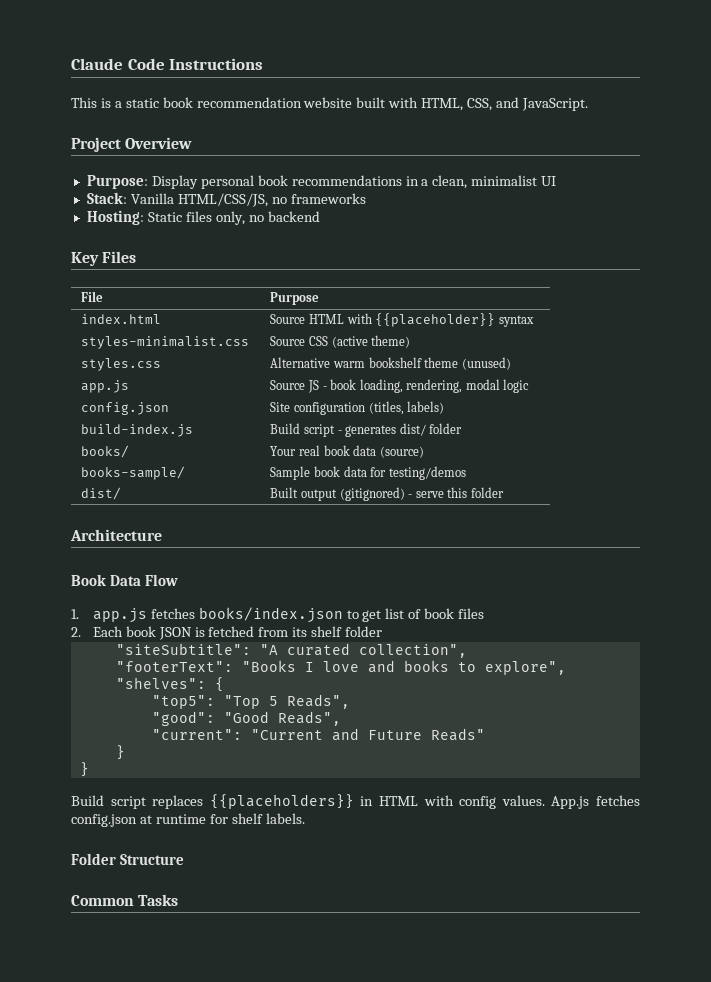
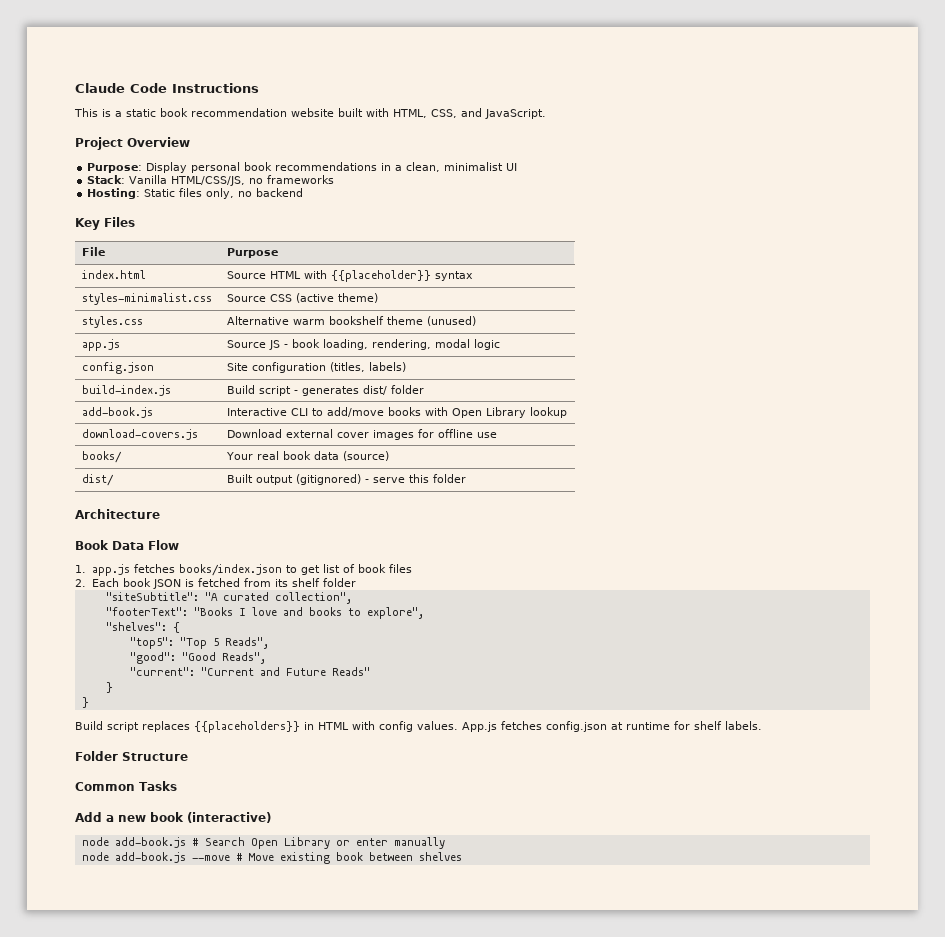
+ add-book.js | Interactive CLI to add/move books with Open Library lookup
+ download-covers.js | Download external cover images for offline use
- books-sample/ | Sample book data for testing/demos
+ Add a new book (interactive)
+ node add-book.js # Search Open Library or enter manually
+ node add-book.js --move # Move existing book between shelves

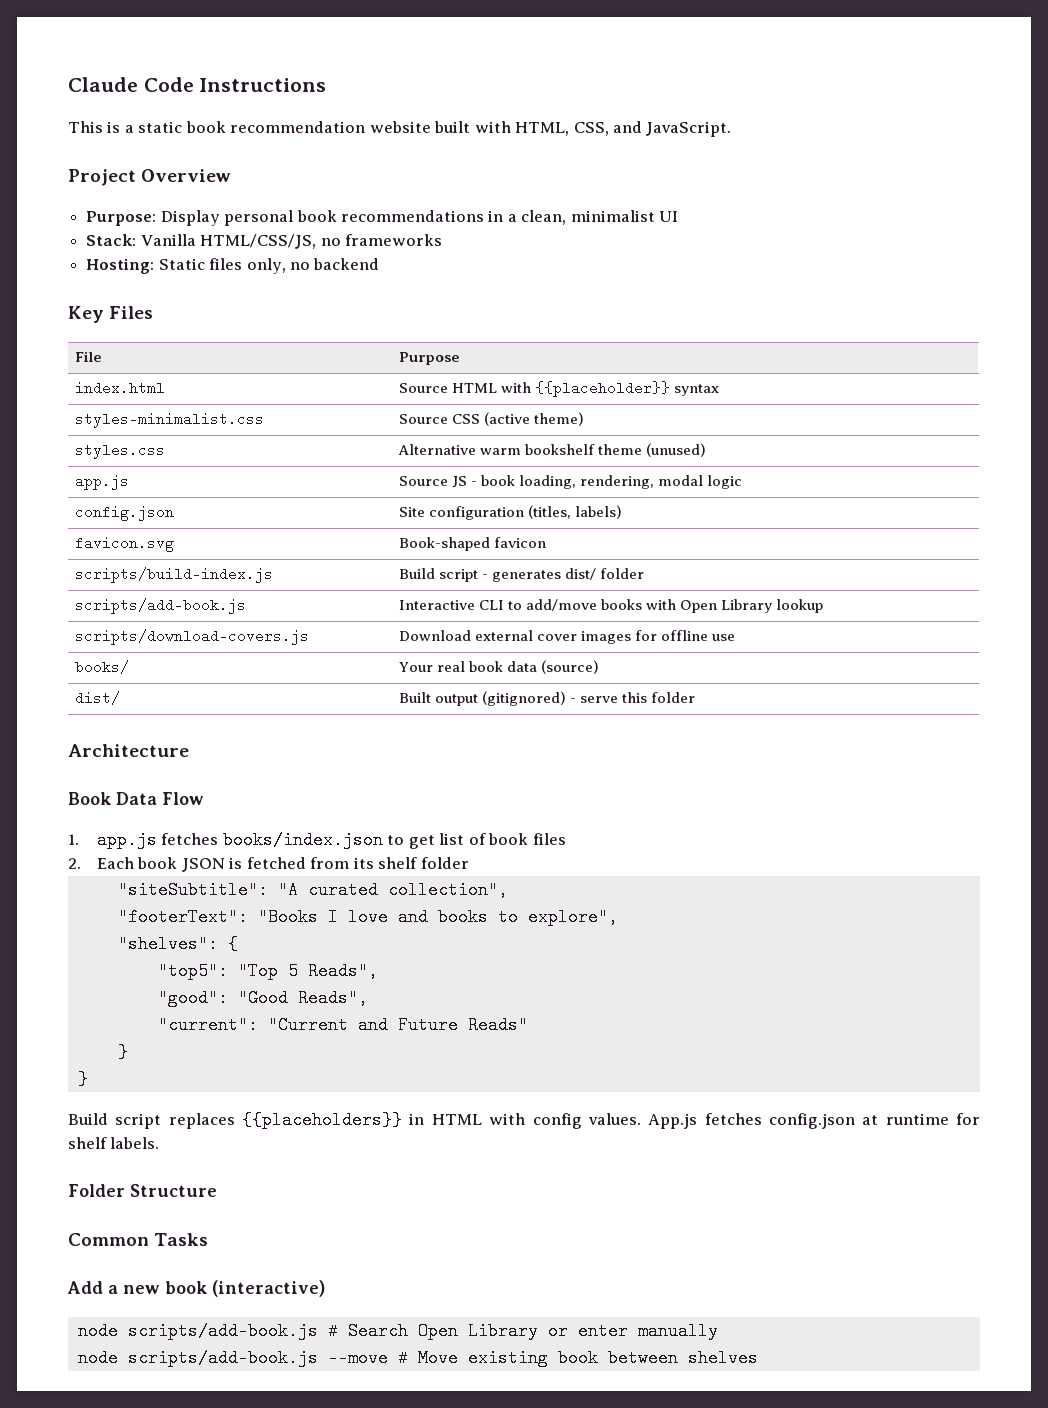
- build-index.js | Build script - generates dist/ folder
+ favicon.svg | Book-shaped favicon
+ scripts/build-index.js | Build script - generates dist/ folder
- add-book.js | Interactive CLI to add/move books with Open Library lookup
+ scripts/add-book.js | Interactive CLI to add/move books with Open Library lookup
- download-covers.js | Download external cover images for offline use
+ scripts/download-covers.js | Download external cover images for offline use
- node add-book.js # Search Open Library or enter manually
+ node scripts/add-book.js # Search Open Library or enter manually
- node add-book.js --move # Move existing book between shelves
+ node scripts/add-book.js --move # Move existing book between shelves

